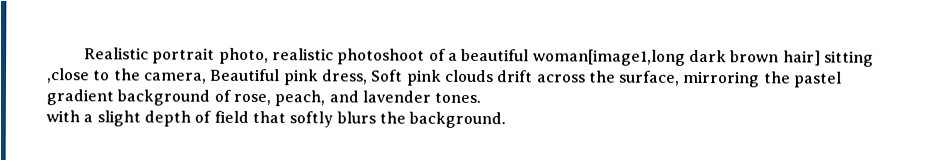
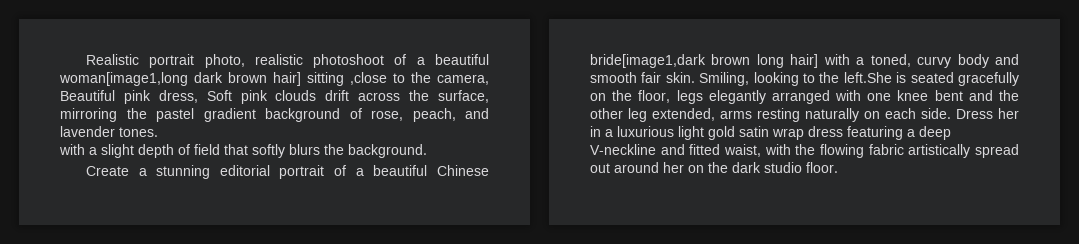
+ Create a stunning editorial portrait of a beautiful Chinese bride[image1,dark brown long hair] with a toned, curvy body and smooth fair skin. Smiling, looking to the left.She is seated gracefully on the floor, legs elegantly arranged with one knee bent and the other leg extended, arms resting naturally on each side. Dress her in a luxurious light gold satin wrap dress featuring a deep V-neckline and fitted waist, with the flowing fabric artistically spread out around her on the dark studio floor.

